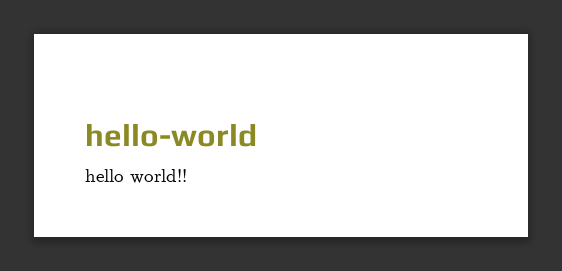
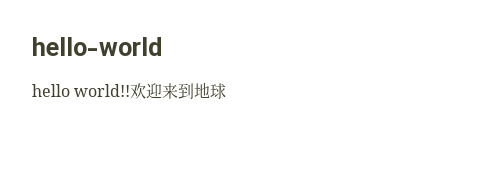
+ 欢迎来到地球

